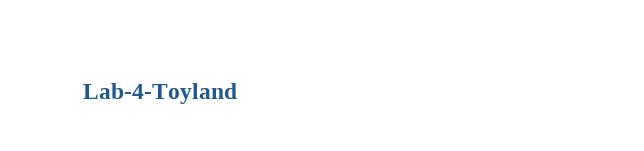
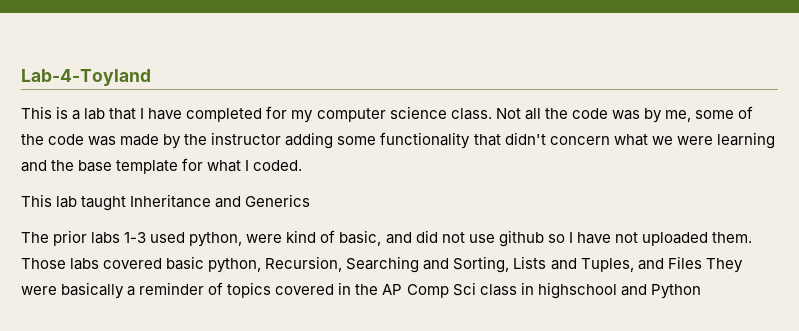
+ This is a lab that I have completed for my computer science class. Not all the code was by me, some of the code was made by the instructor adding some functionality that didn't concern what we were learning and the base template for what I coded.
+ This lab taught Inheritance and Generics
+ The prior labs 1-3 used python, were kind of basic, and did not use github so I have not uploaded them. Those labs covered basic python, Recursion, Searching and Sorting, Lists and Tuples, and Files They were basically a reminder of topics covered in the AP Comp Sci class in highschool and Python

